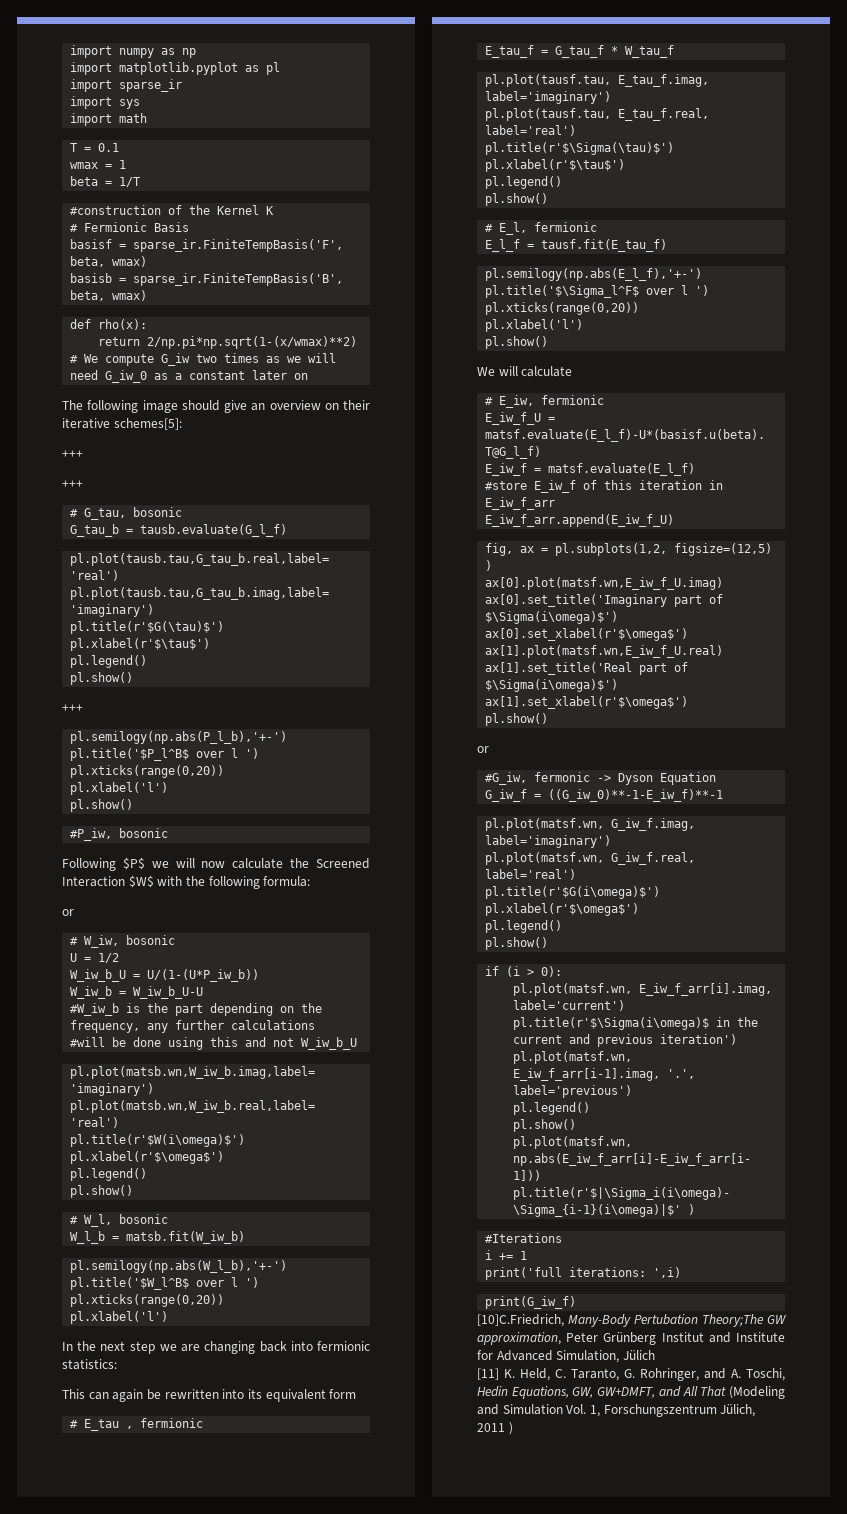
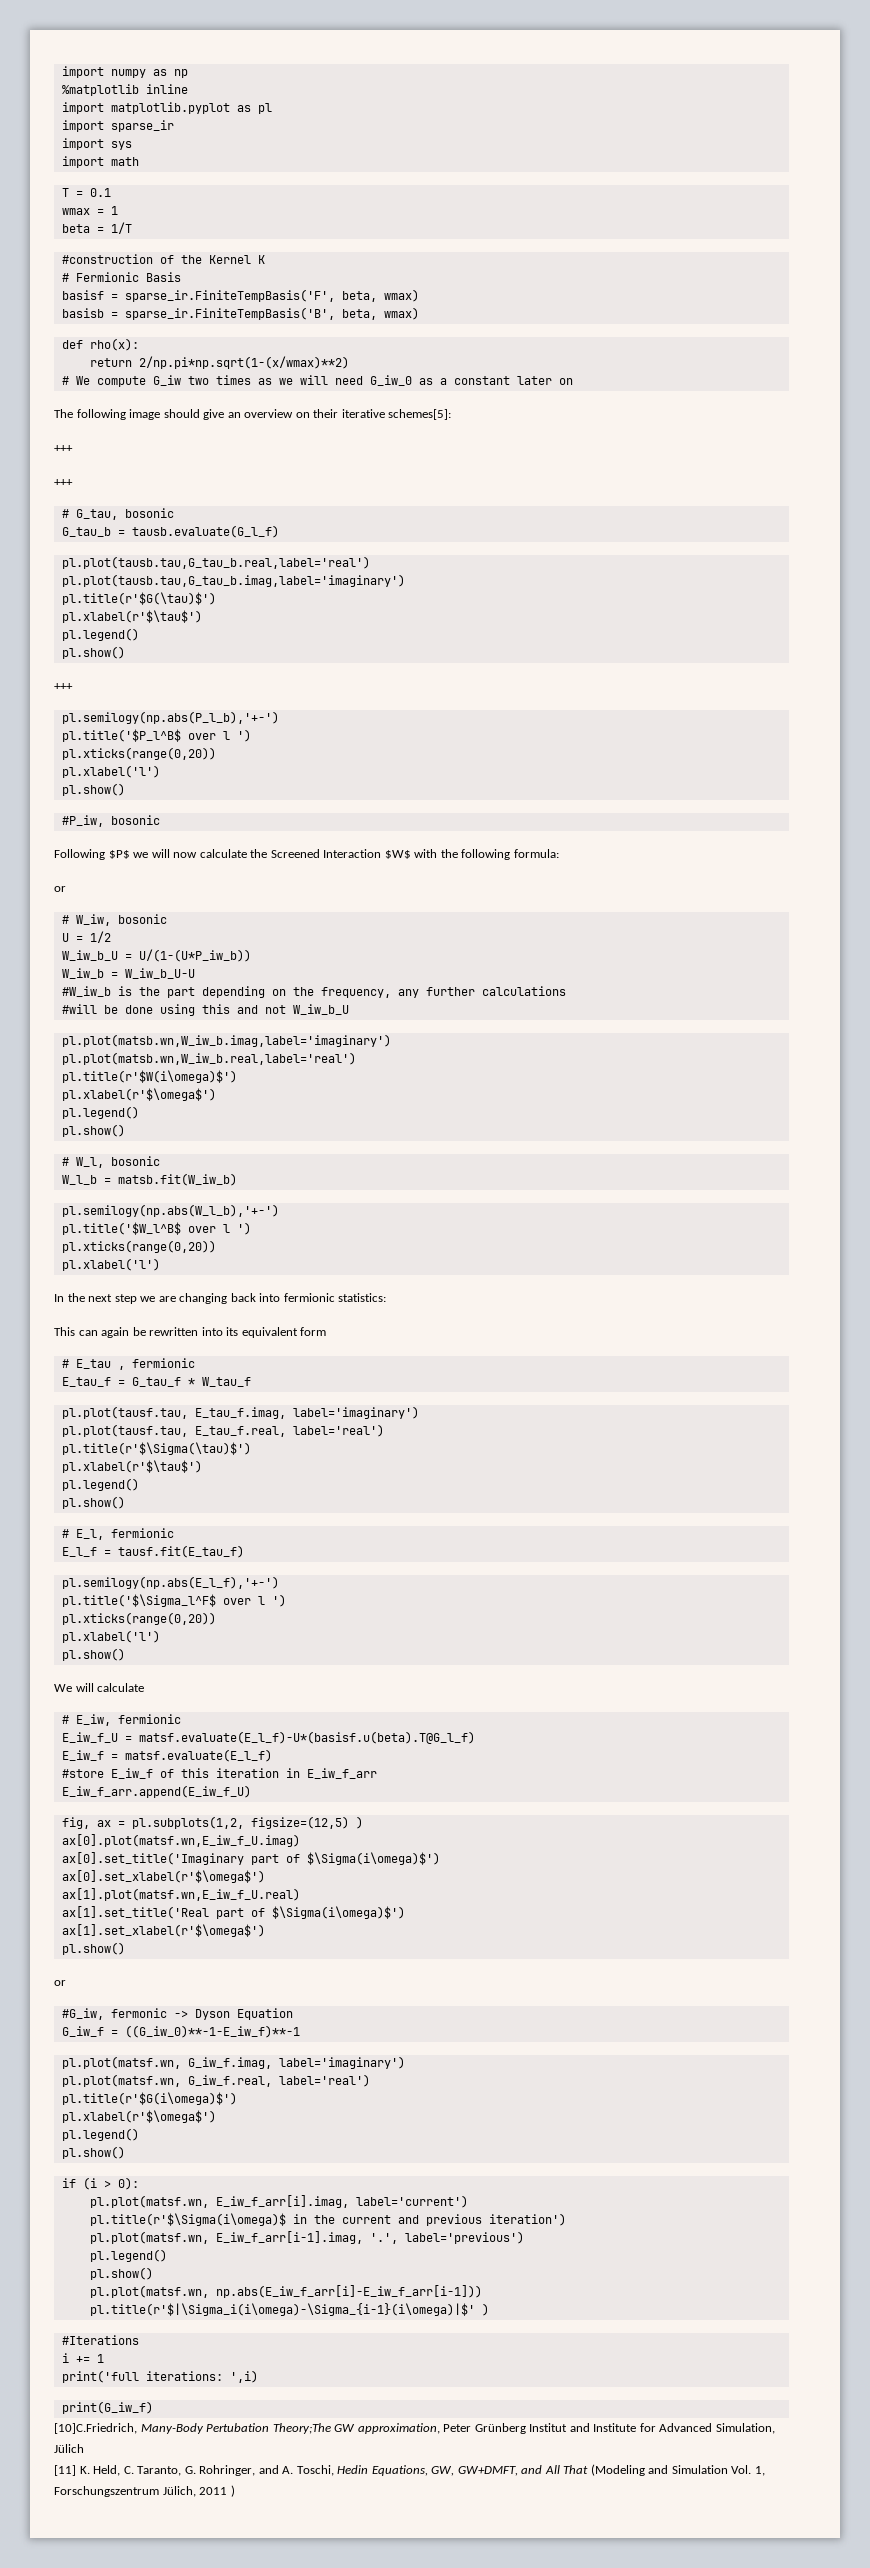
+ %matplotlib inline

